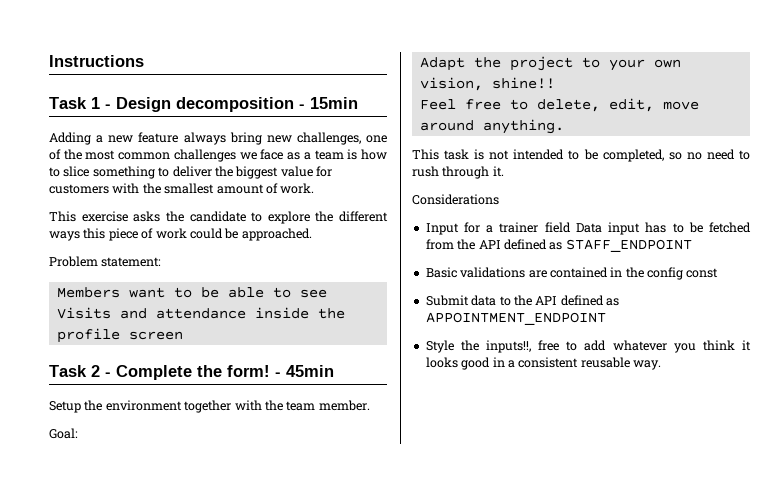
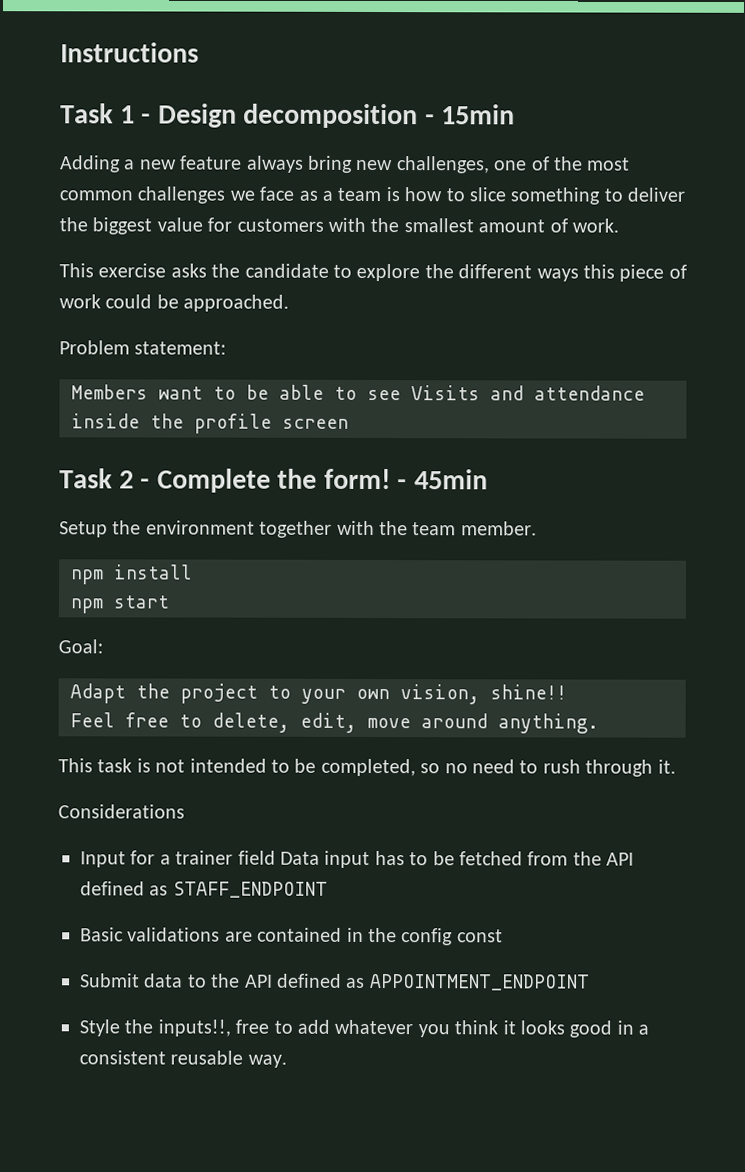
+ npm install
+ npm start

